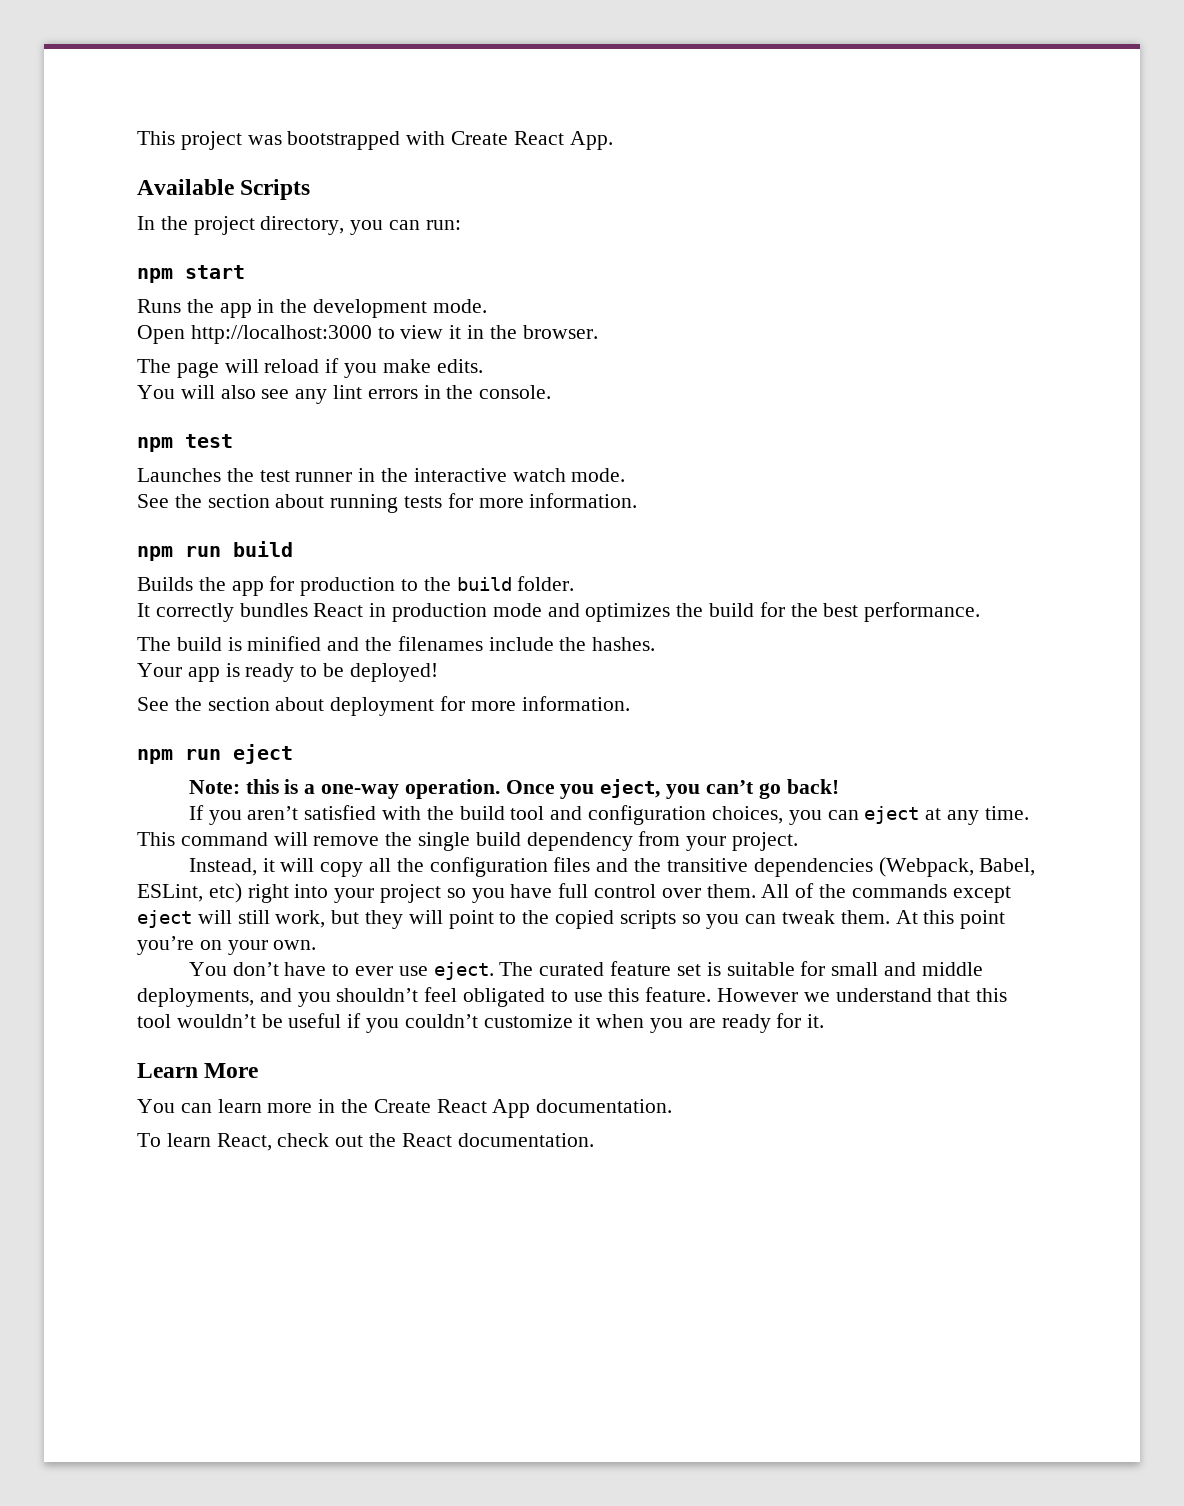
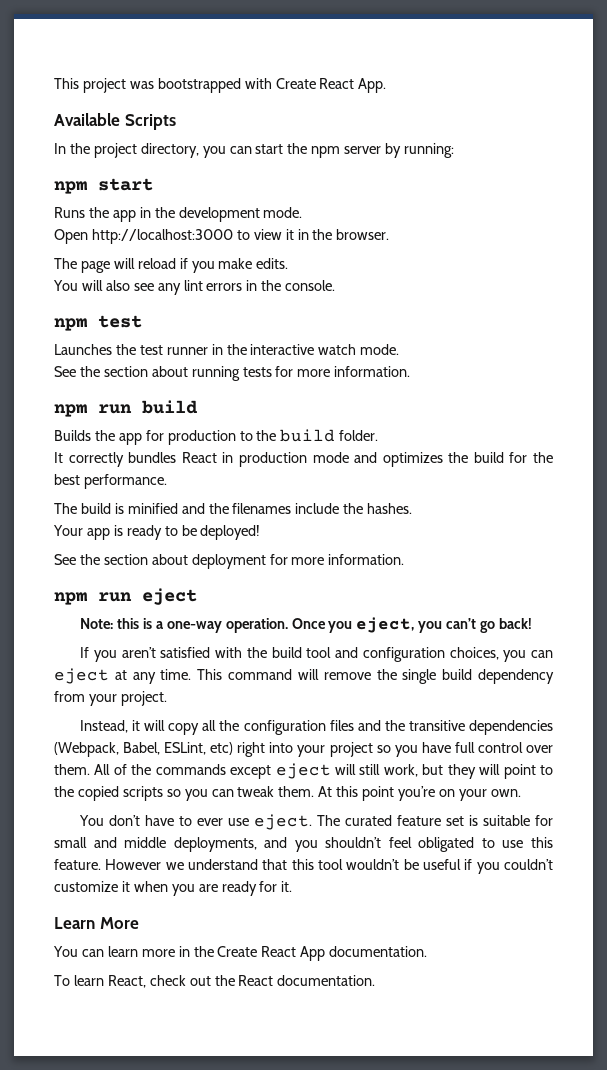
- In the project directory, you can run:
+ In the project directory, you can start the npm server by running:

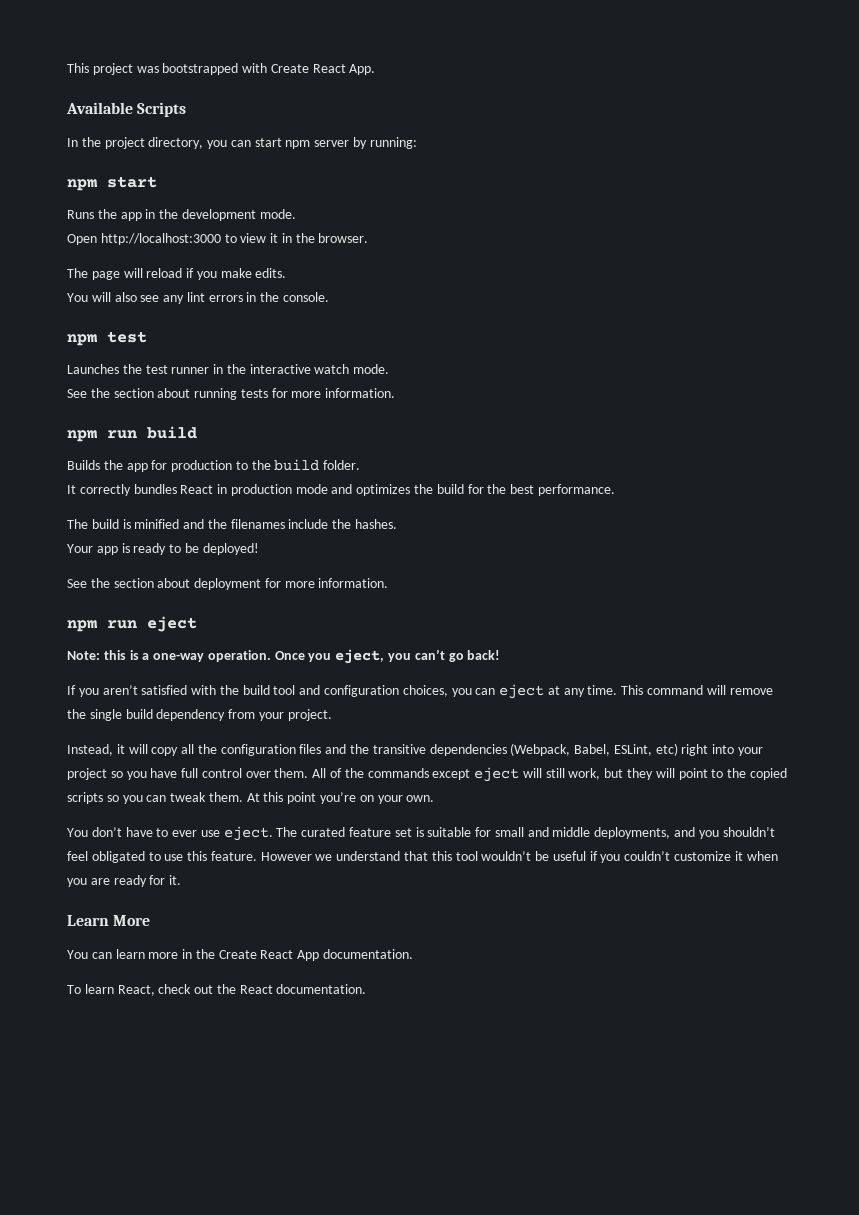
- In the project directory, you can start the npm server by running:
+ In the project directory, you can start npm server by running:

